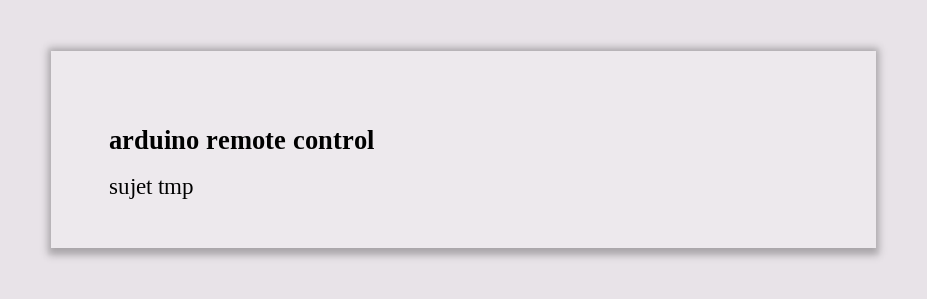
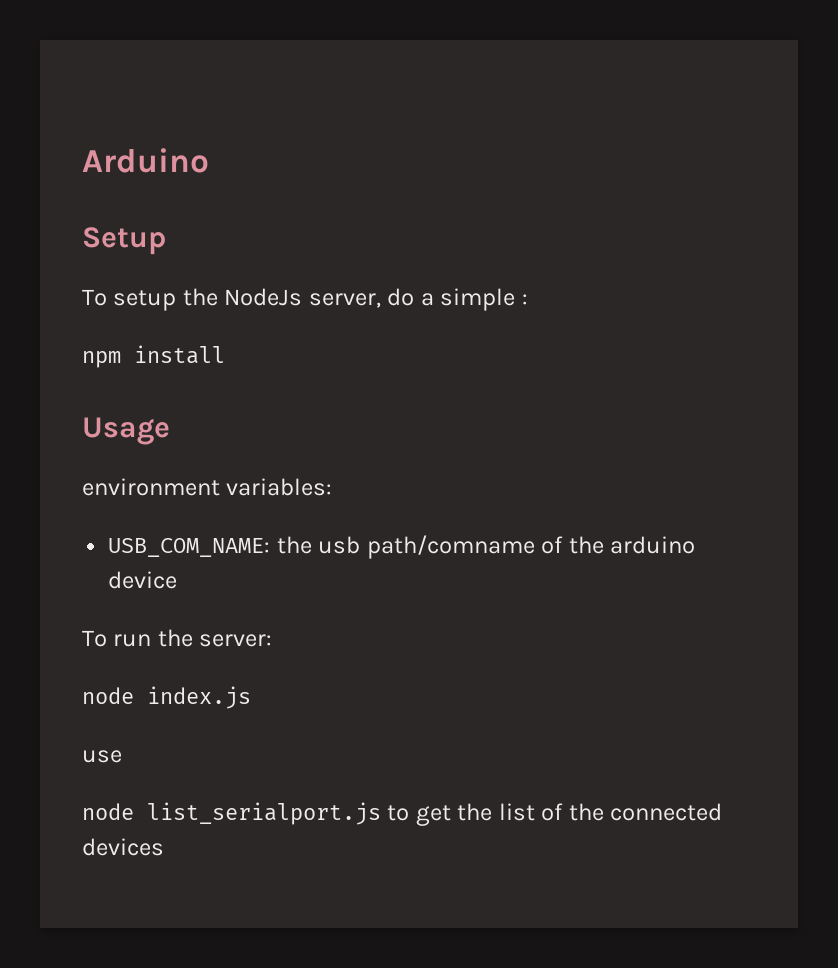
- arduino remote control
- sujet tmp
+ Arduino
+ Setup
+ To setup the NodeJs server, do a simple :
+ npm install
+ Usage
+ environment variables:
+ USB_COM_NAME: the usb path/comname of the arduino device
+ To run the server:
+ node index.js
+ use
+ node list_serialport.js to get the list of the connected devices

